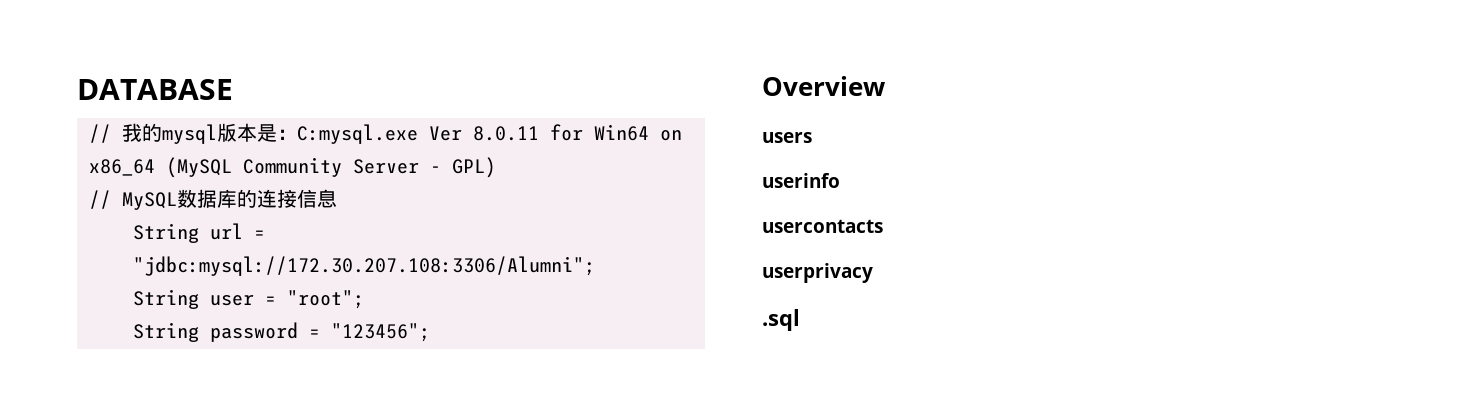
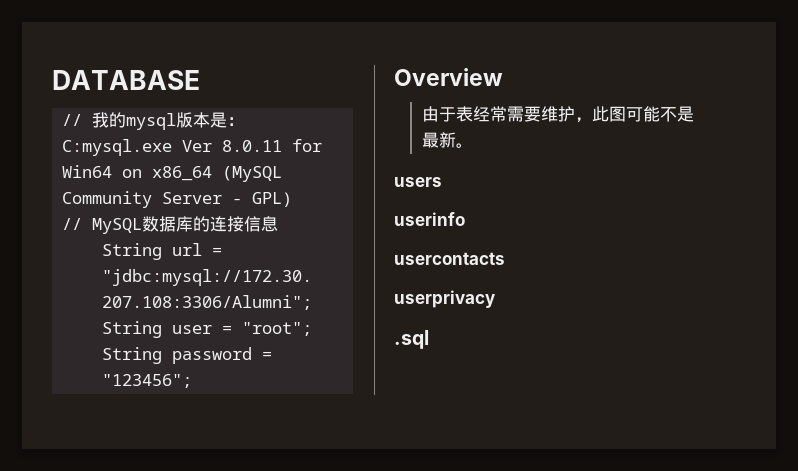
+ 由于表经常需要维护，此图可能不是最新。

